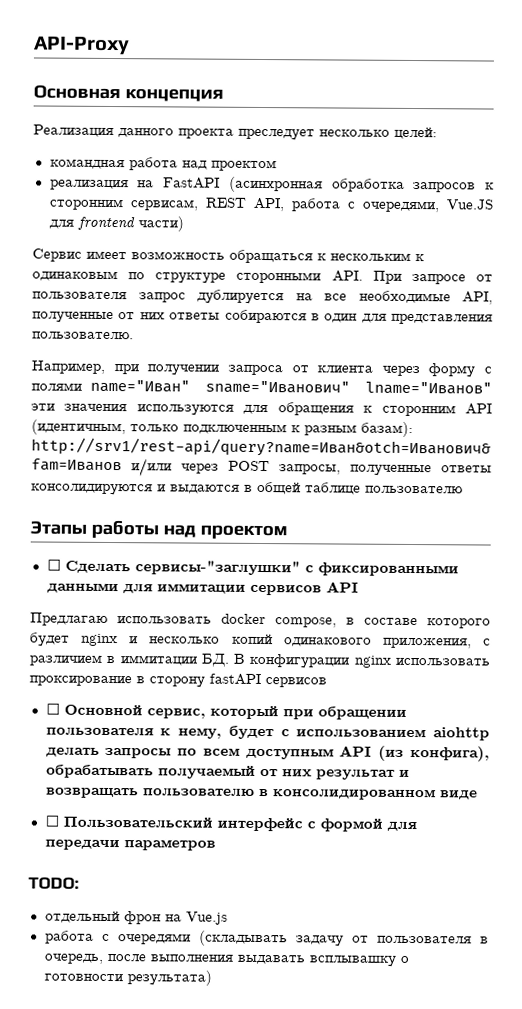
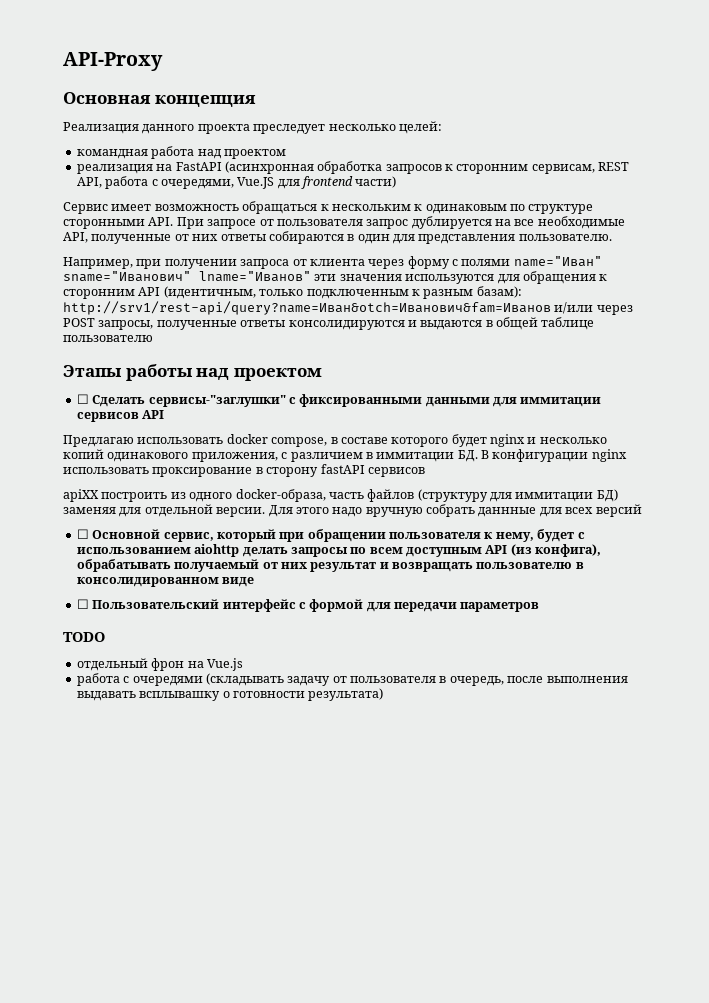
+ apiXX построить из одного docker-образа, часть файлов (структуру для иммитации БД) заменяя для отдельной версии. Для этого надо вручную собрать даннные для всех версий
- TODO:
+ TODO

